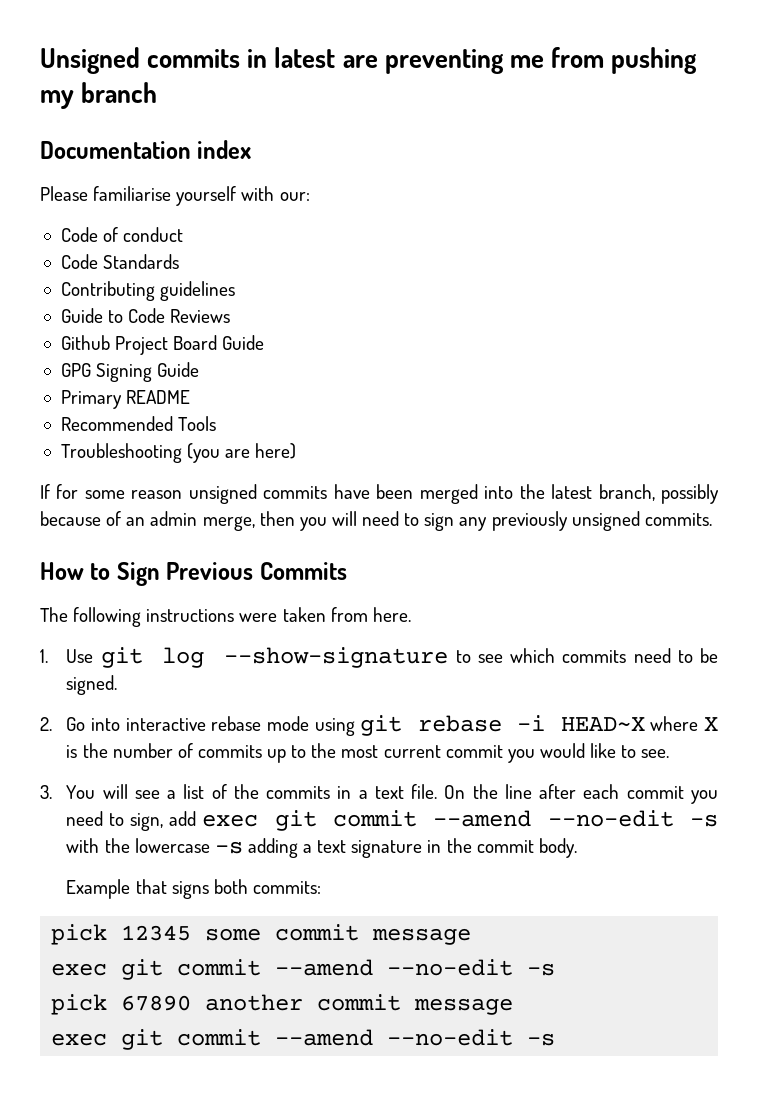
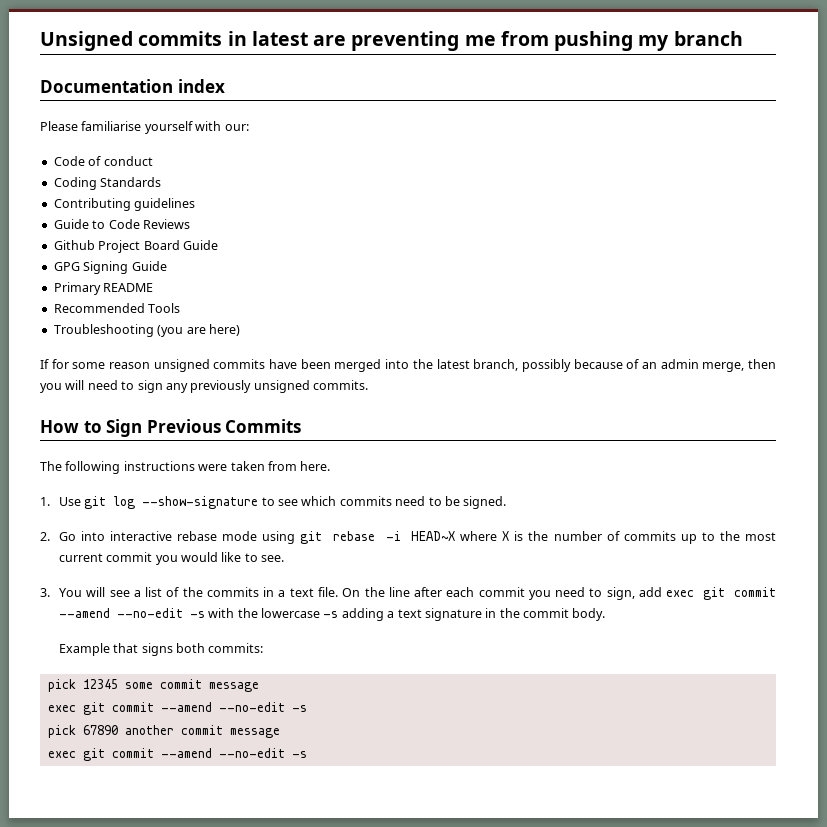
- Code Standards
+ Coding Standards

